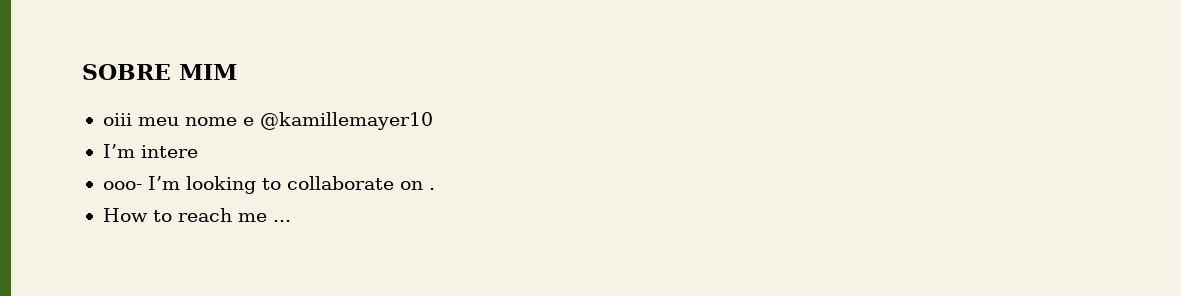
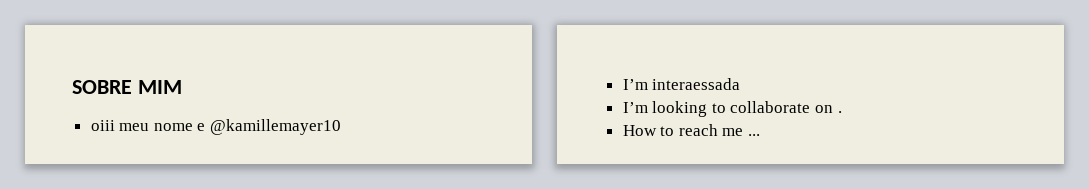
- I’m intere
- ooo- I’m looking to collaborate on .
+ I’m interaessada
+ I’m looking to collaborate on .

